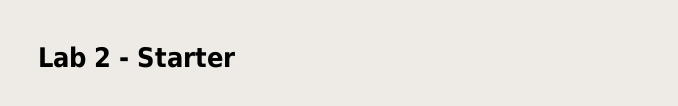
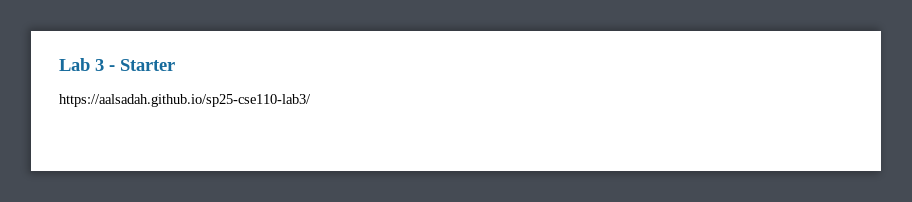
- Lab 2 - Starter
+ Lab 3 - Starter
+ https://aalsadah.github.io/sp25-cse110-lab3/

